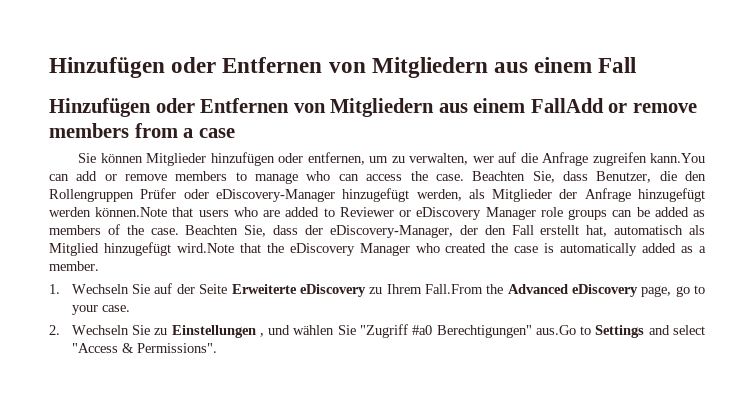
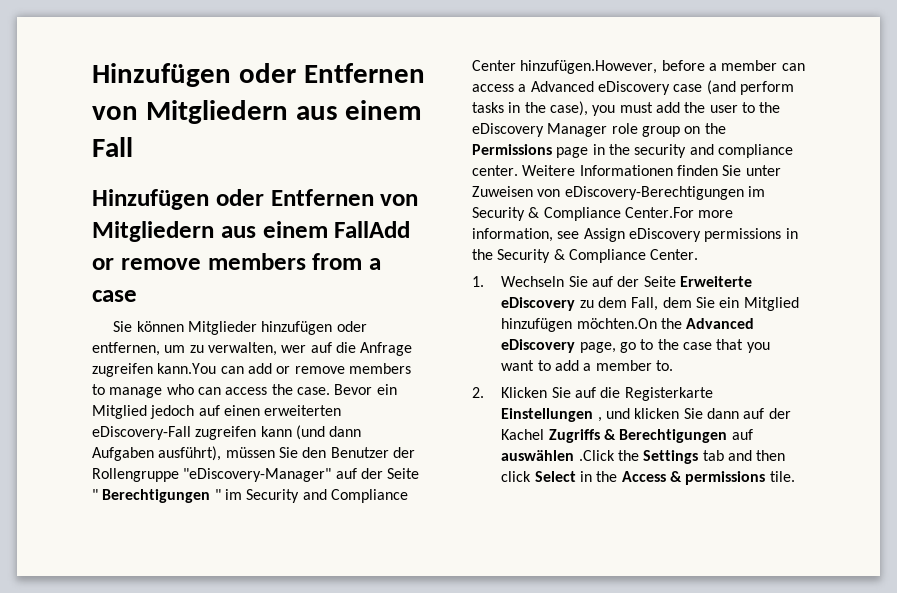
- Beachten Sie, dass Benutzer, die den Rollengruppen Prüfer oder eDiscovery-Manager hinzugefügt werden, als Mitglieder der Anfrage hinzugefügt werden können.Note that users who are added to Reviewer or eDiscovery Manager role groups can be added as members of the case. Beachten Sie, dass der eDiscovery-Manager, der den Fall erstellt hat, automatisch als Mitglied hinzugefügt wird.Note that the eDiscovery Manager who created the case is automatically added as a member.
+ Bevor ein Mitglied jedoch auf einen erweiterten eDiscovery-Fall zugreifen kann (und dann Aufgaben ausführt), müssen Sie den Benutzer der Rollengruppe "eDiscovery-Manager" auf der Seite " Berechtigungen " im Security and Compliance Center hinzufügen.However, before a member can access a Advanced eDiscovery case (and perform tasks in the case), you must add the user to the eDiscovery Manager role group on the Permissions page in the security and compliance center. Weitere Informationen finden Sie unter Zuweisen von eDiscovery-Berechtigungen im Security & Compliance Center.For more information, see Assign eDiscovery permissions in the Security & Compliance Center.
- 1. Wechseln Sie auf der Seite Erweiterte eDiscovery zu Ihrem Fall.From the Advanced eDiscovery page, go to your case.
- 2. Wechseln Sie zu Einstellungen , und wählen Sie "Zugriff #a0 Berechtigungen" aus.Go to Settings and select "Access & Permissions".
+ 1. Wechseln Sie auf der Seite Erweiterte eDiscovery zu dem Fall, dem Sie ein Mitglied hinzufügen möchten.On the Advanced eDiscovery page, go to the case that you want to add a member to.
+ 2. Klicken Sie auf die Registerkarte Einstellungen , und klicken Sie dann auf der Kachel Zugriffs & Berechtigungen auf auswählen .Click the Settings tab and then click Select in the Access & permissions tile.

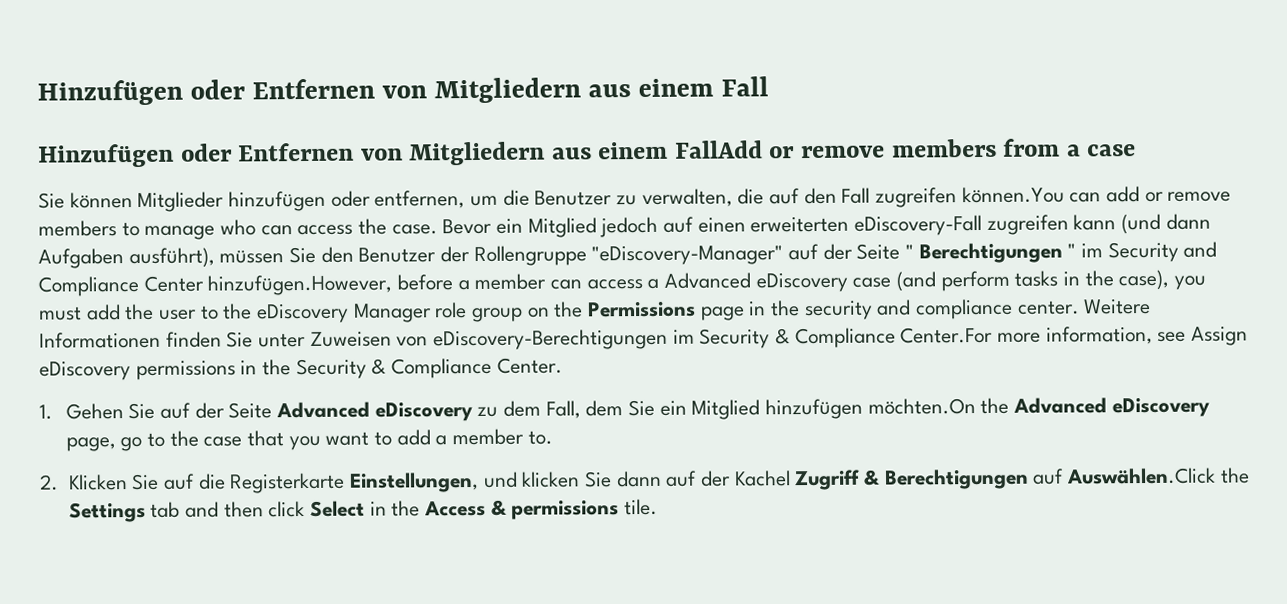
- Sie können Mitglieder hinzufügen oder entfernen, um zu verwalten, wer auf die Anfrage zugreifen kann.You can add or remove members to manage who can access the case.
+ Sie können Mitglieder hinzufügen oder entfernen, um die Benutzer zu verwalten, die auf den Fall zugreifen können.You can add or remove members to manage who can access the case.
- 1. Wechseln Sie auf der Seite Erweiterte eDiscovery zu dem Fall, dem Sie ein Mitglied hinzufügen möchten.On the Advanced eDiscovery page, go to the case that you want to add a member to.
+ 1. Gehen Sie auf der Seite Advanced eDiscovery zu dem Fall, dem Sie ein Mitglied hinzufügen möchten.On the Advanced eDiscovery page, go to the case that you want to add a member to.
- 2. Klicken Sie auf die Registerkarte Einstellungen , und klicken Sie dann auf der Kachel Zugriffs & Berechtigungen auf auswählen .Click the Settings tab and then click Select in the Access & permissions tile.
+ 2. Klicken Sie auf die Registerkarte Einstellungen, und klicken Sie dann auf der Kachel Zugriff & Berechtigungen auf Auswählen.Click the Settings tab and then click Select in the Access & permissions tile.

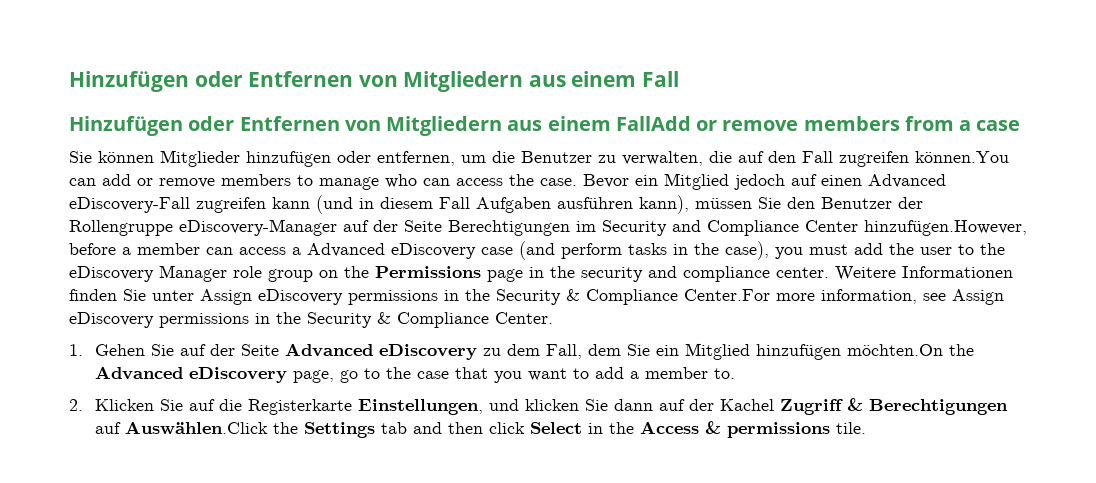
- Bevor ein Mitglied jedoch auf einen erweiterten eDiscovery-Fall zugreifen kann (und dann Aufgaben ausführt), müssen Sie den Benutzer der Rollengruppe "eDiscovery-Manager" auf der Seite " Berechtigungen " im Security and Compliance Center hinzufügen.However, before a member can access a Advanced eDiscovery case (and perform tasks in the case), you must add the user to the eDiscovery Manager role group on the Permissions page in the security and compliance center.
+ Bevor ein Mitglied jedoch auf einen Advanced eDiscovery-Fall zugreifen kann (und in diesem Fall Aufgaben ausführen kann), müssen Sie den Benutzer der Rollengruppe eDiscovery-Manager auf der Seite Berechtigungen im Security and Compliance Center hinzufügen.However, before a member can access a Advanced eDiscovery case (and perform tasks in the case), you must add the user to the eDiscovery Manager role group on the Permissions page in the security and compliance center.
- Weitere Informationen finden Sie unter Zuweisen von eDiscovery-Berechtigungen im Security & Compliance Center.For more information, see Assign eDiscovery permissions in the Security & Compliance Center.
+ Weitere Informationen finden Sie unter Assign eDiscovery permissions in the Security & Compliance Center.For more information, see Assign eDiscovery permissions in the Security & Compliance Center.

